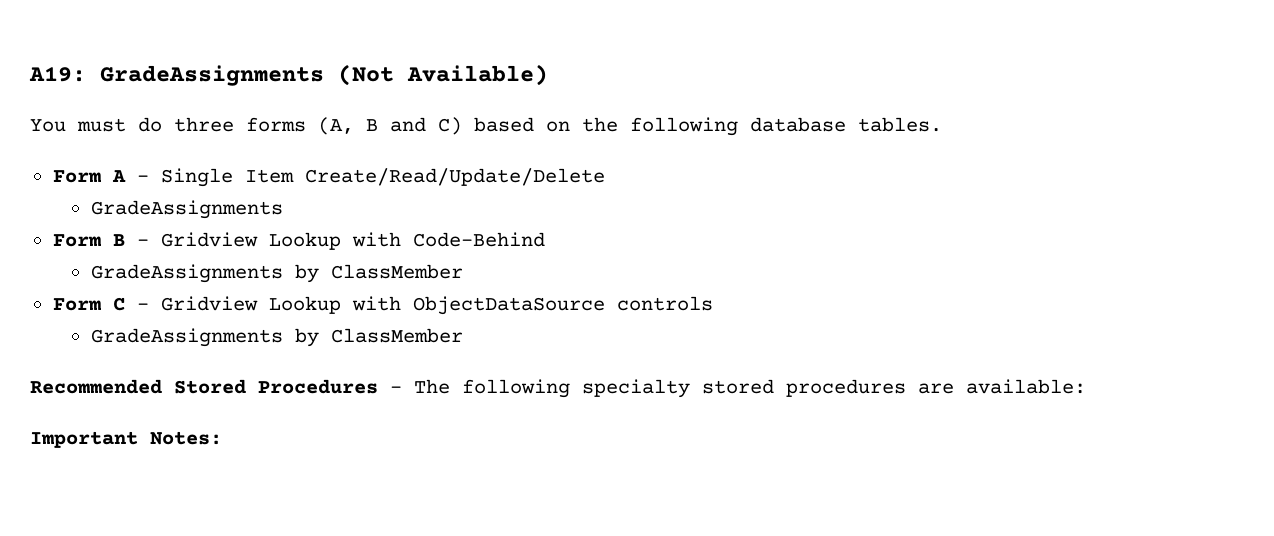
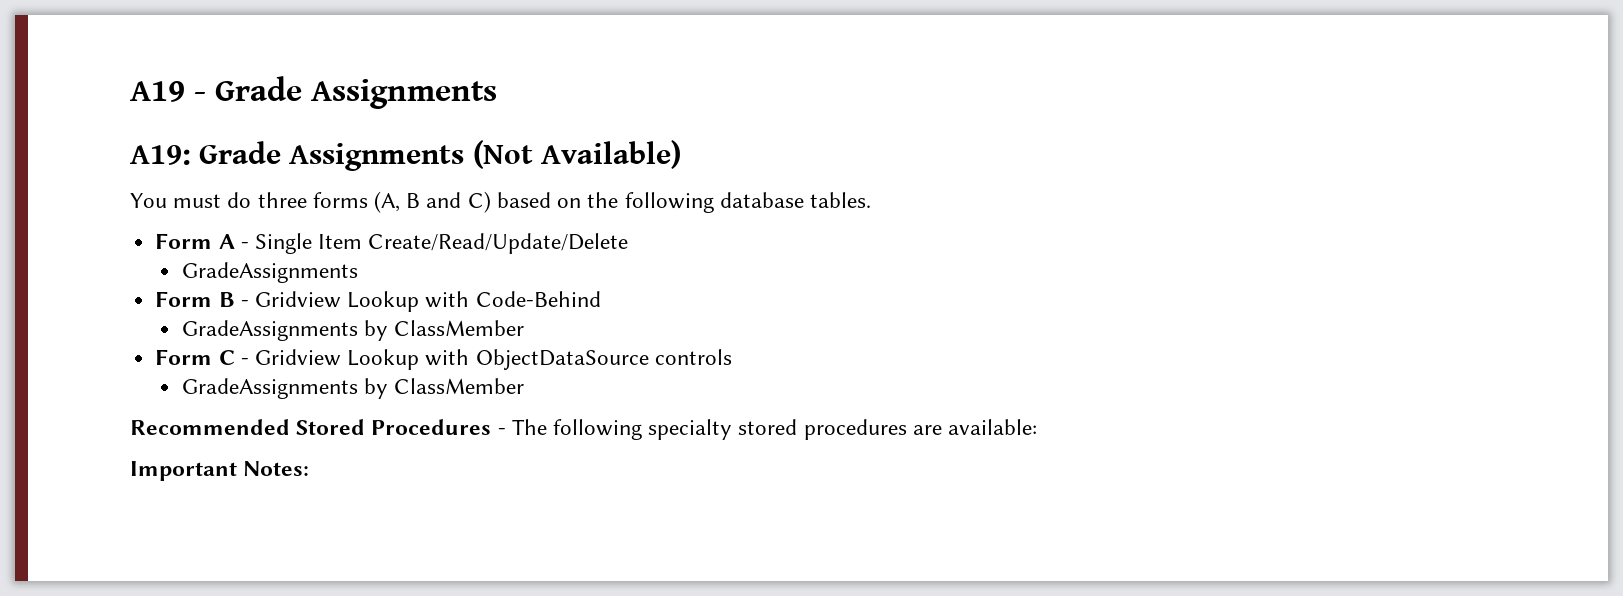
- A19: GradeAssignments (Not Available)
+ A19 - Grade Assignments
+ A19: Grade Assignments (Not Available)

